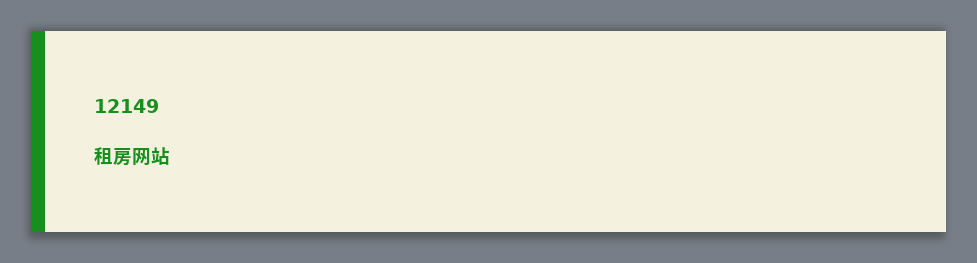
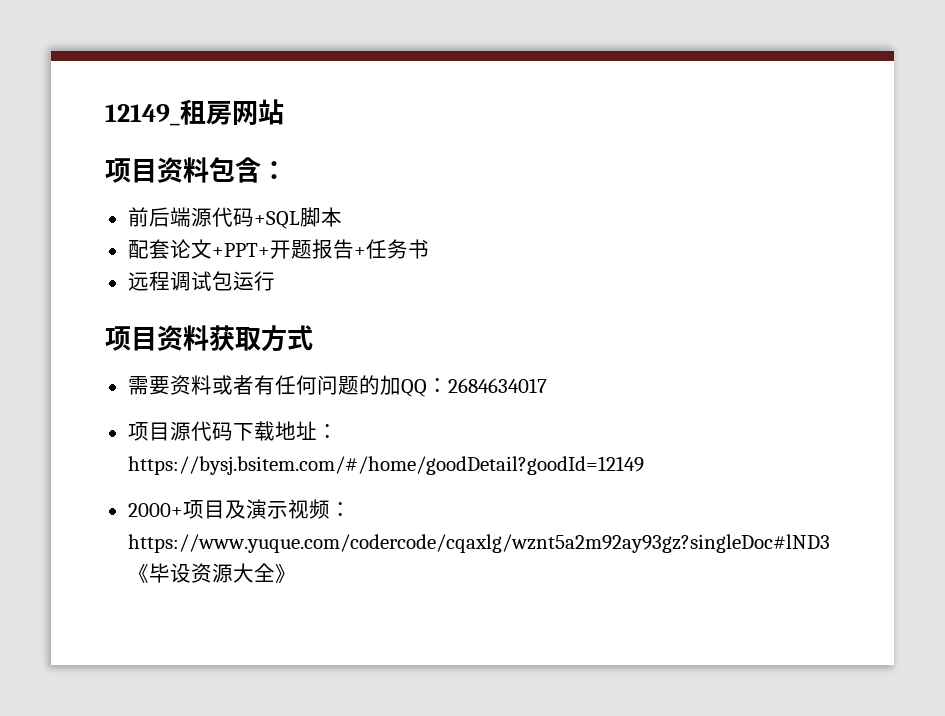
- 12149
- 租房网站
+ 12149_租房网站
+ 项目资料包含：
+ 前后端源代码+SQL脚本
+ 配套论文+PPT+开题报告+任务书
+ 远程调试包运行
+ 项目资料获取方式
+ 需要资料或者有任何问题的加QQ：2684634017
+ 项目源代码下载地址：https://bysj.bsitem.com/#/home/goodDetail?goodId=12149
+ 2000+项目及演示视频：https://www.yuque.com/codercode/cqaxlg/wznt5a2m92ay93gz?singleDoc#lND3《毕设资源大全》

